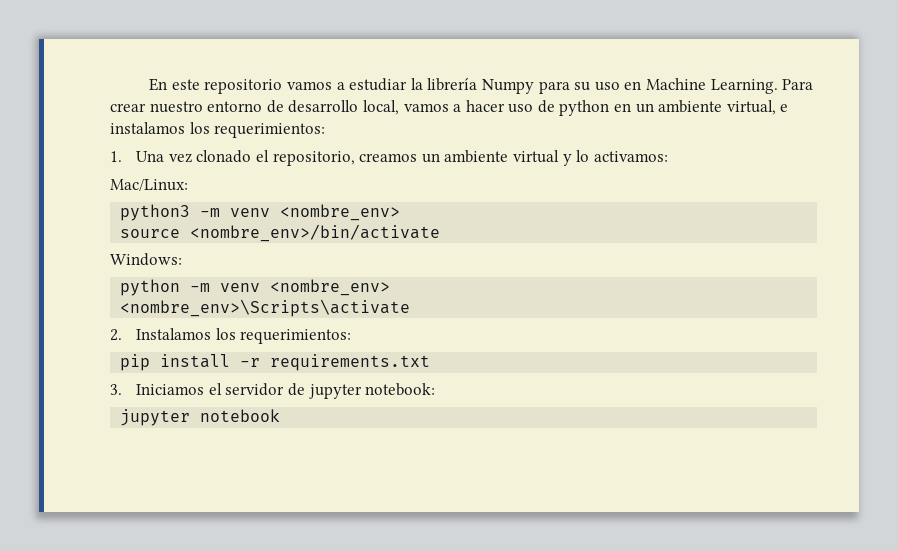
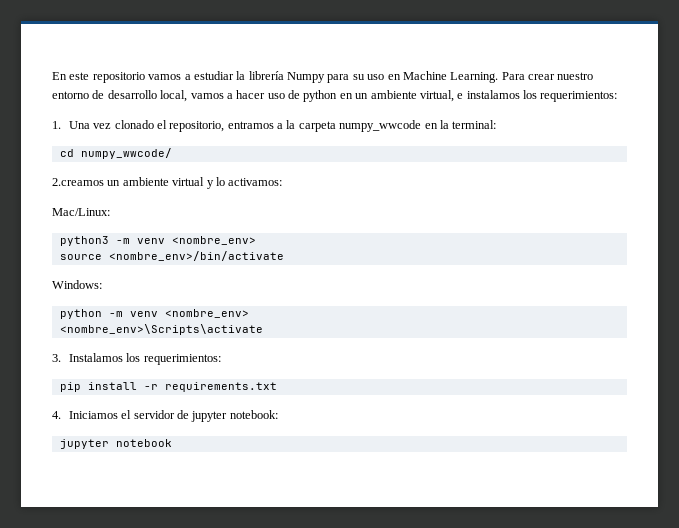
- 1. Una vez clonado el repositorio, creamos un ambiente virtual y lo activamos:
+ 1. Una vez clonado el repositorio, entramos a la carpeta numpy_wwcode en la terminal:
+ cd numpy_wwcode/
+ 2.creamos un ambiente virtual y lo activamos:
- 2. Instalamos los requerimientos:
+ 3. Instalamos los requerimientos:
- 3. Iniciamos el servidor de jupyter notebook:
+ 4. Iniciamos el servidor de jupyter notebook:

